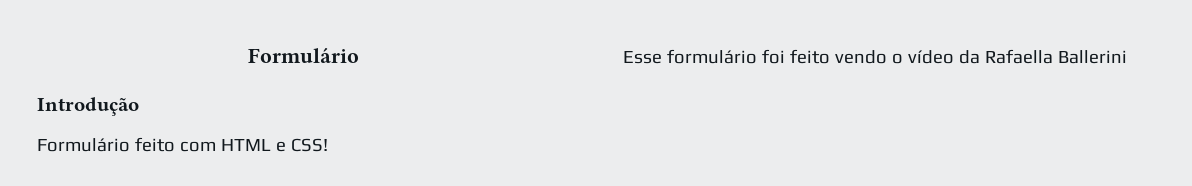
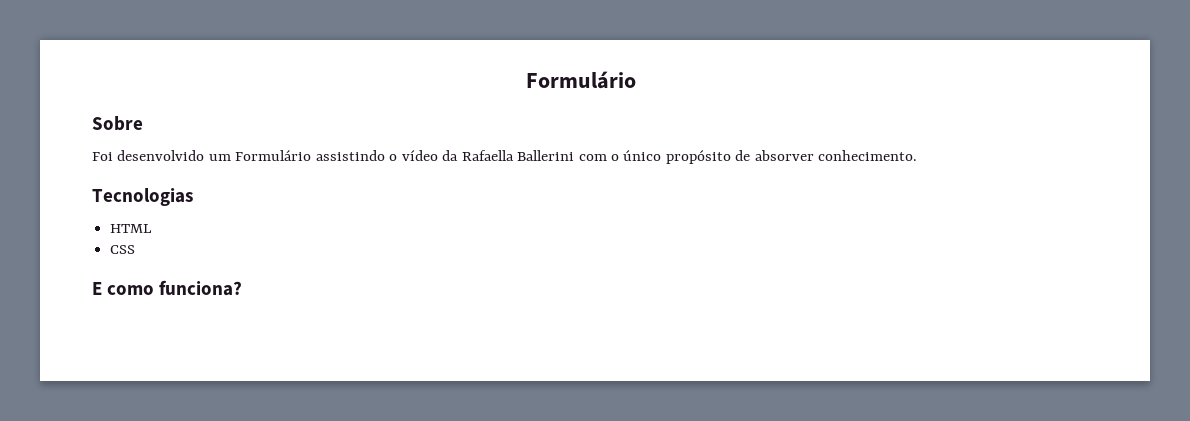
- Introdução
- Formulário feito com HTML e CSS!
- Esse formulário foi feito vendo o vídeo da Rafaella Ballerini
+ Sobre
+ Foi desenvolvido um Formulário assistindo o vídeo da Rafaella Ballerini com o único propósito de absorver conhecimento.
+ Tecnologias
+ HTML
+ CSS
+ E como funciona?

